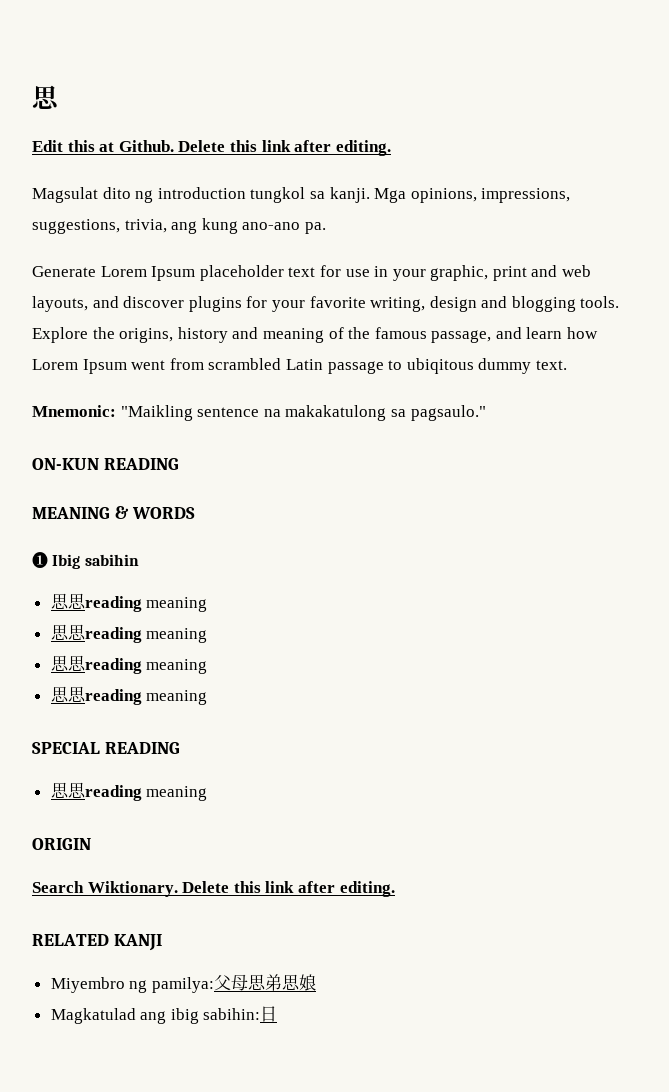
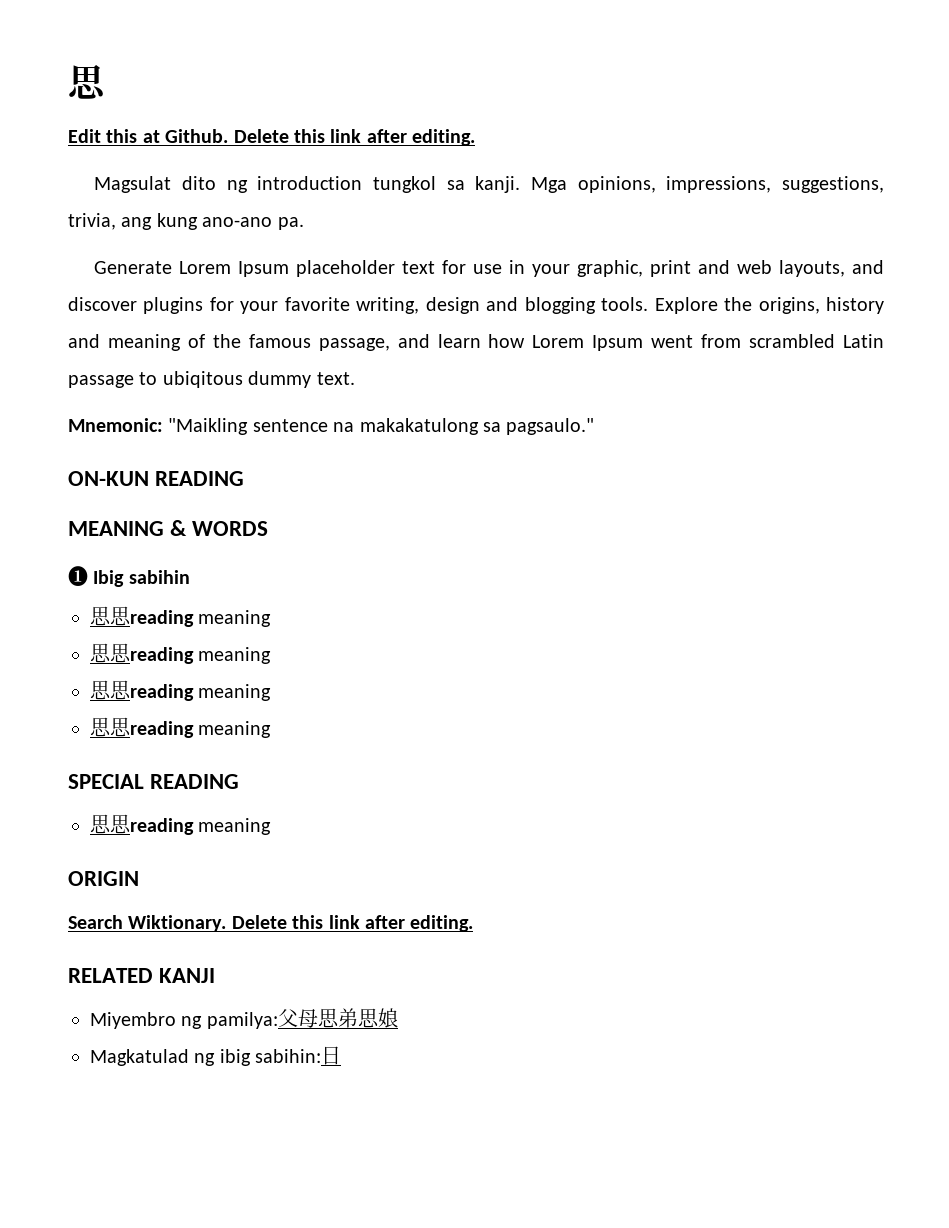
- Magkatulad ang ibig sabihin:日
+ Magkatulad ng ibig sabihin:日

